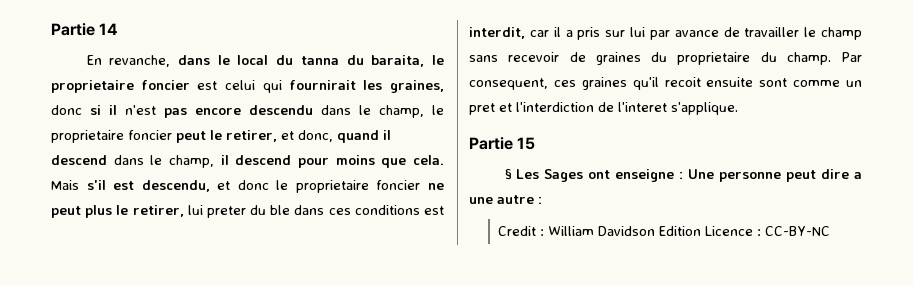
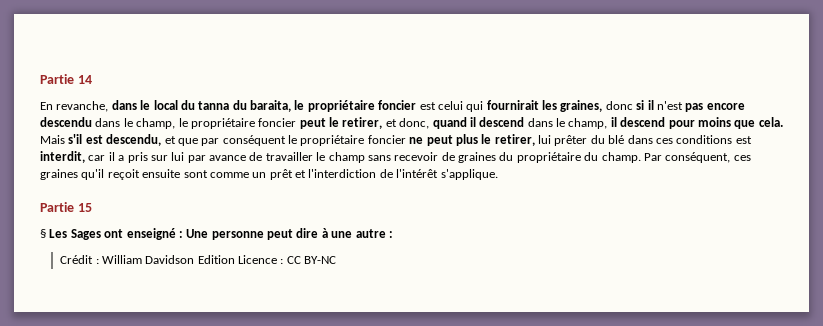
- En revanche, dans le local du tanna du baraita, le proprietaire foncier est celui qui fournirait les graines, donc si il n'est pas encore descendu dans le champ, le proprietaire foncier peut le retirer, et donc, quand il descend dans le champ, il descend pour moins que cela.
+ En revanche, dans le local du tanna du baraita, le propriétaire foncier est celui qui fournirait les graines, donc si il n'est pas encore descendu dans le champ, le propriétaire foncier peut le retirer, et donc, quand il descend dans le champ, il descend pour moins que cela.
- Mais s'il est descendu, et donc le proprietaire foncier ne peut plus le retirer, lui preter du ble dans ces conditions est interdit, car il a pris sur lui par avance de travailler le champ sans recevoir de graines du proprietaire du champ.
+ Mais s'il est descendu, et que par conséquent le propriétaire foncier ne peut plus le retirer, lui prêter du blé dans ces conditions est interdit, car il a pris sur lui par avance de travailler le champ sans recevoir de graines du propriétaire du champ.
- Par consequent, ces graines qu'il recoit ensuite sont comme un pret et l'interdiction de l'interet s'applique.
+ Par conséquent, ces graines qu'il reçoit ensuite sont comme un prêt et l'interdiction de l'intérêt s'applique.
- § Les Sages ont enseigne : Une personne peut dire a une autre :
+ § Les Sages ont enseigné : Une personne peut dire à une autre :
- Credit : William Davidson Edition Licence : CC-BY-NC
+ Crédit : William Davidson Edition Licence : CC BY-NC

